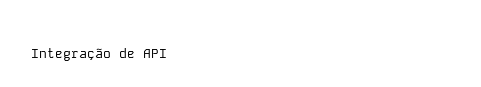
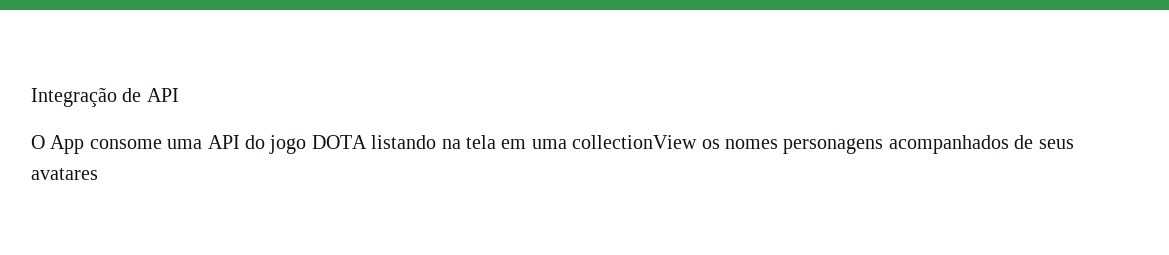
+ O App consome uma API do jogo DOTA listando na tela em uma collectionView os nomes personagens acompanhados de seus avatares

